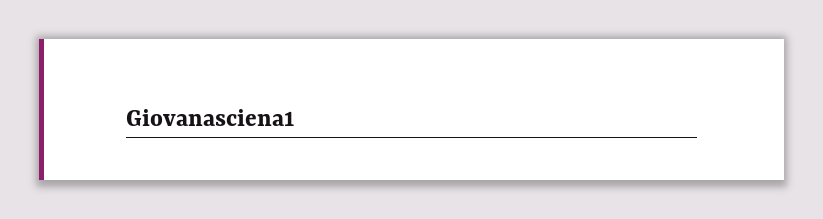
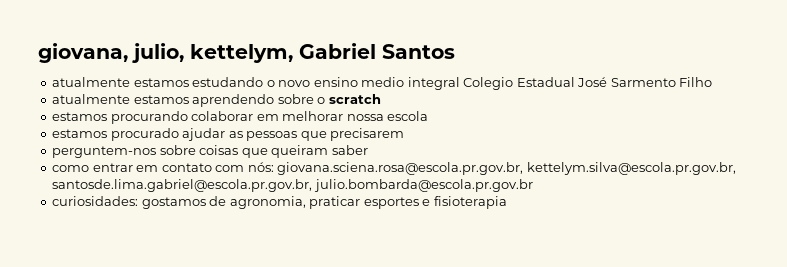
- Giovanasciena1
+ giovana, julio, kettelym, Gabriel Santos
+ atualmente estamos estudando o novo ensino medio integral Colegio Estadual José Sarmento Filho
+ atualmente estamos aprendendo sobre o scratch
+ estamos procurando colaborar em melhorar nossa escola
+ estamos procurado ajudar as pessoas que precisarem
+ perguntem-nos sobre coisas que queiram saber
+ como entrar em contato com nós: giovana.sciena.rosa@escola.pr.gov.br, kettelym.silva@escola.pr.gov.br, santosde.lima.gabriel@escola.pr.gov.br, julio.bombarda@escola.pr.gov.br
+ curiosidades: gostamos de agronomia, praticar esportes e fisioterapia

